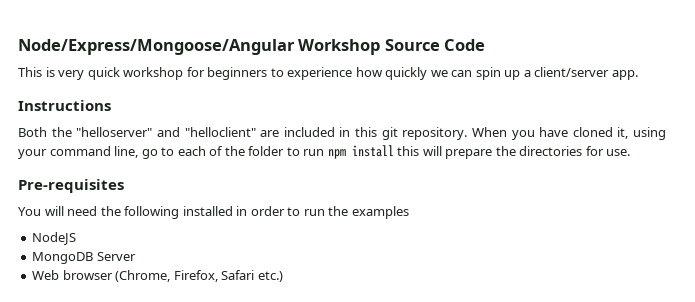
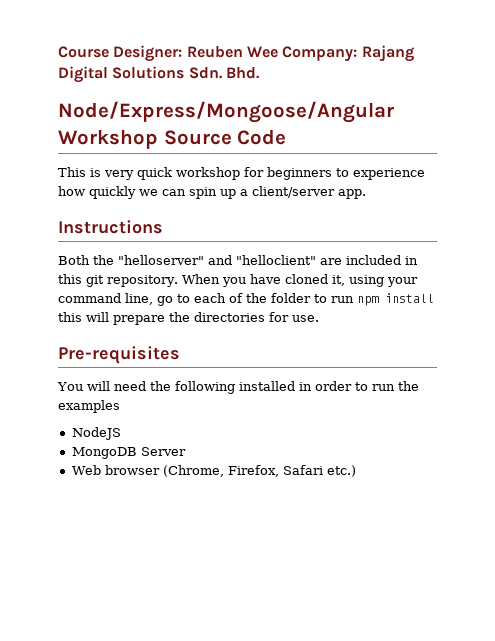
+ Course Designer: Reuben Wee Company: Rajang Digital Solutions Sdn. Bhd.

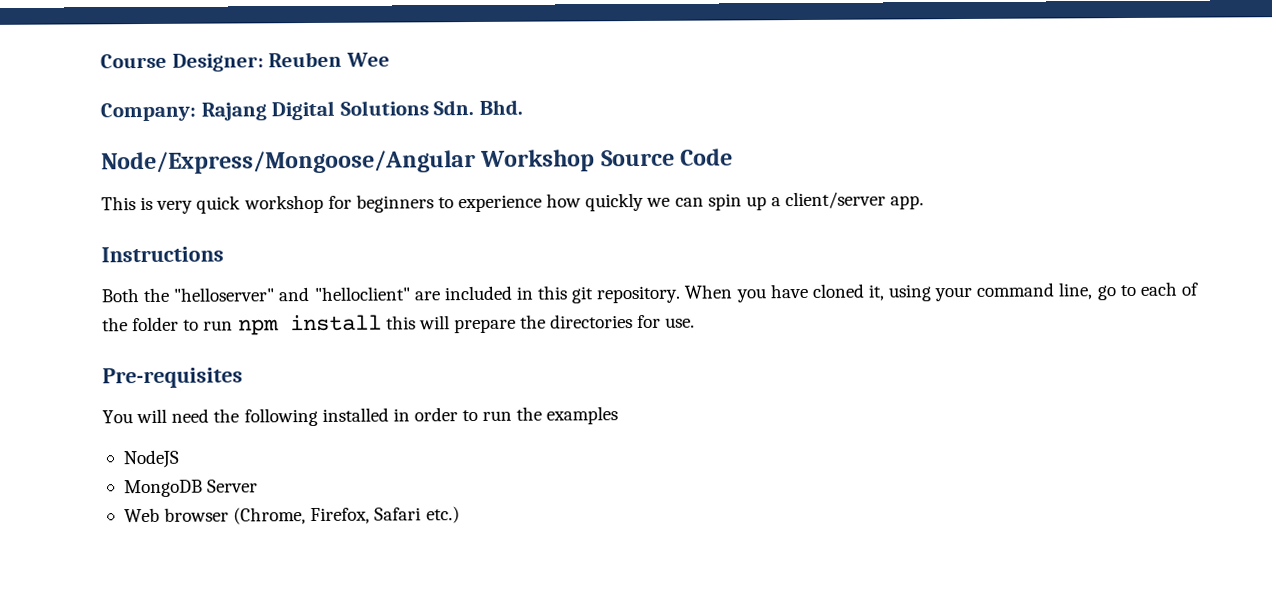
- Course Designer: Reuben Wee Company: Rajang Digital Solutions Sdn. Bhd.
+ Course Designer: Reuben Wee
+ Company: Rajang Digital Solutions Sdn. Bhd.

